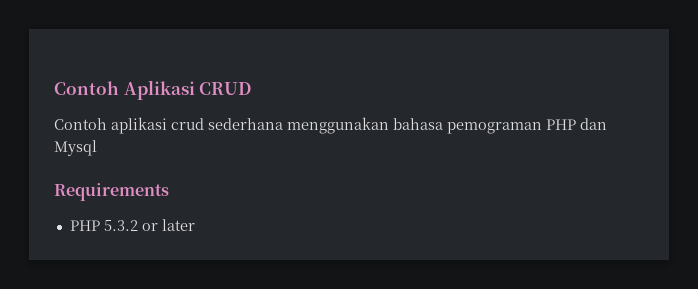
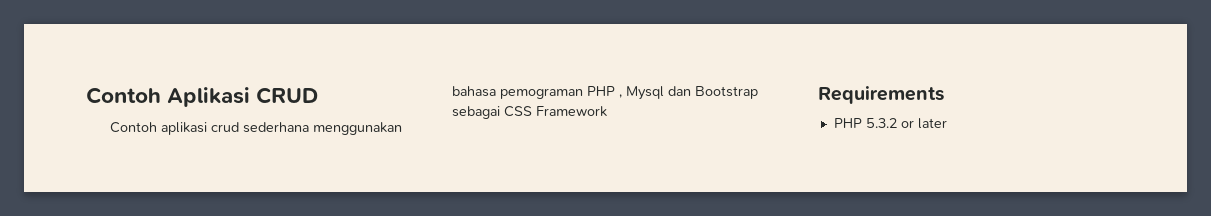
- Contoh aplikasi crud sederhana menggunakan bahasa pemograman PHP dan Mysql
+ Contoh aplikasi crud sederhana menggunakan bahasa pemograman PHP , Mysql dan Bootstrap sebagai CSS Framework

